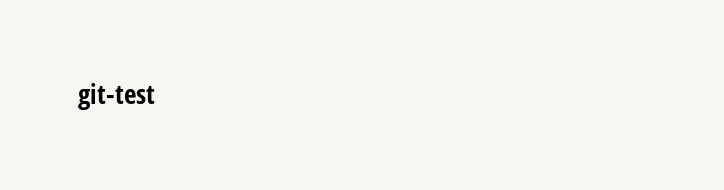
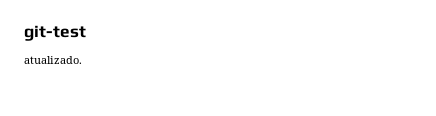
+ atualizado.

